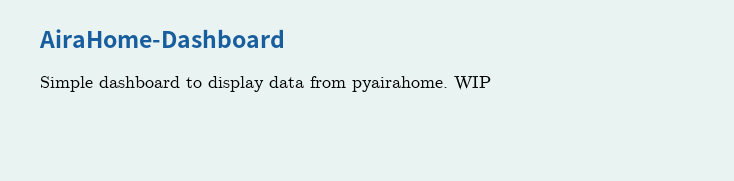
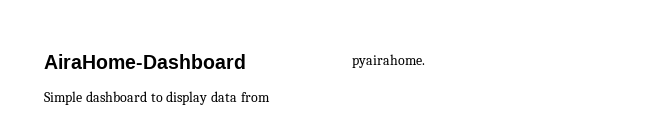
- WIP

